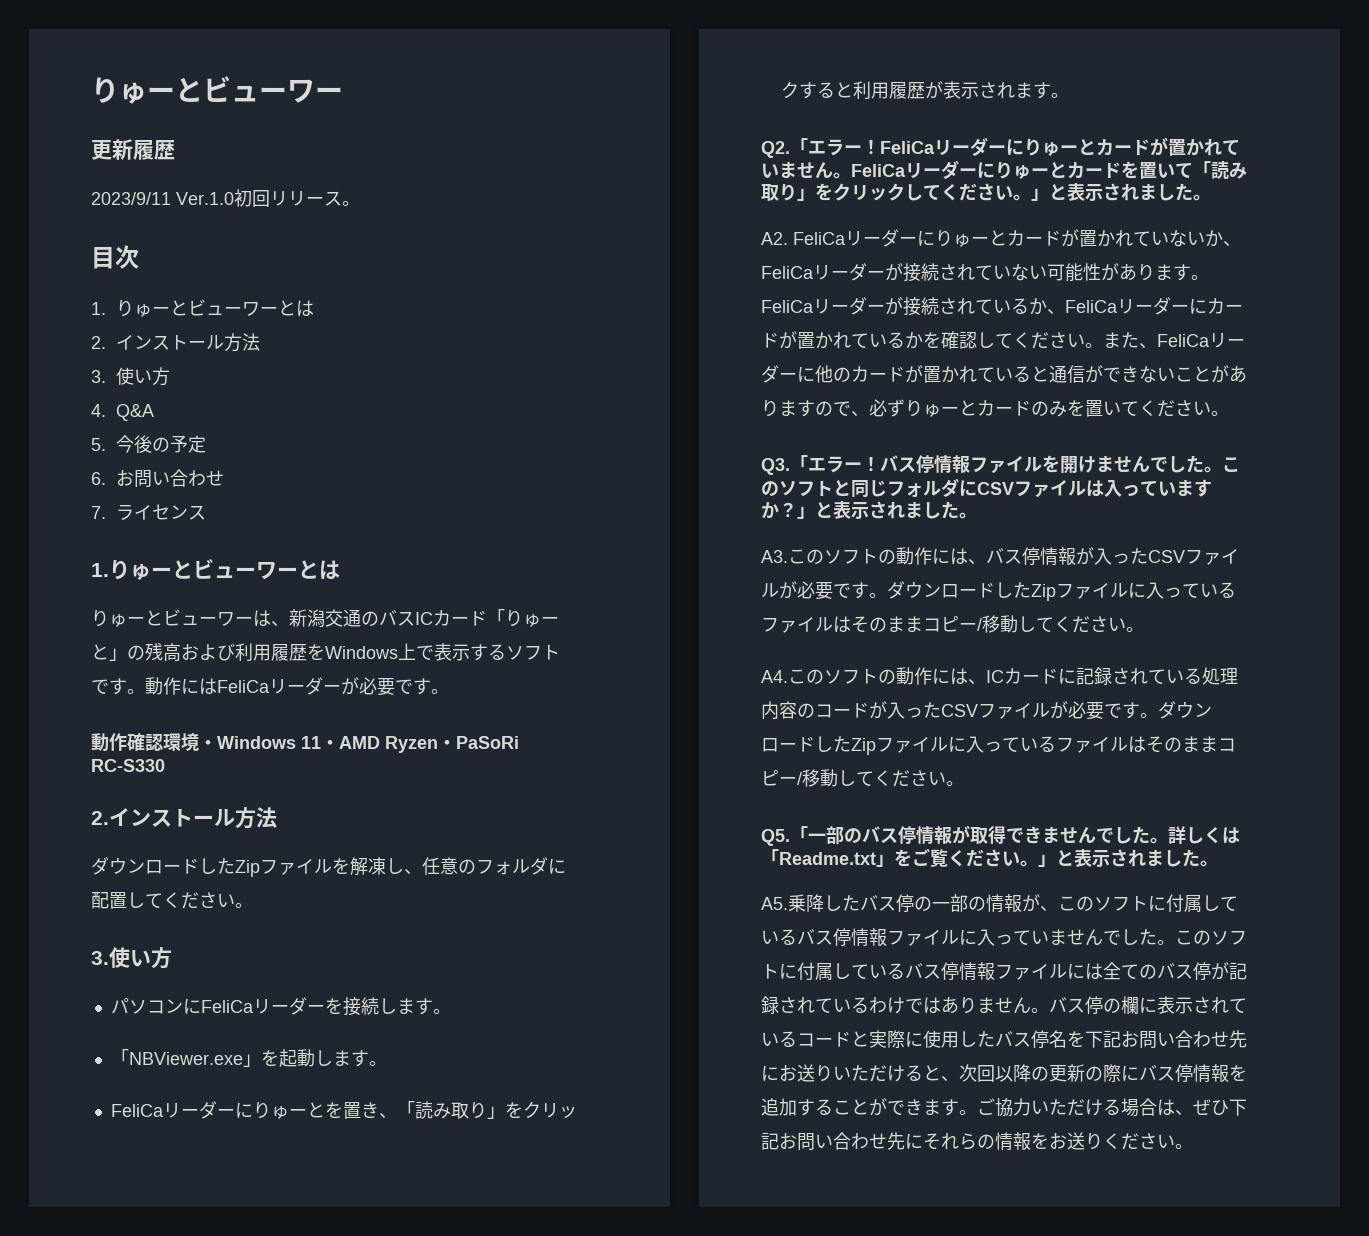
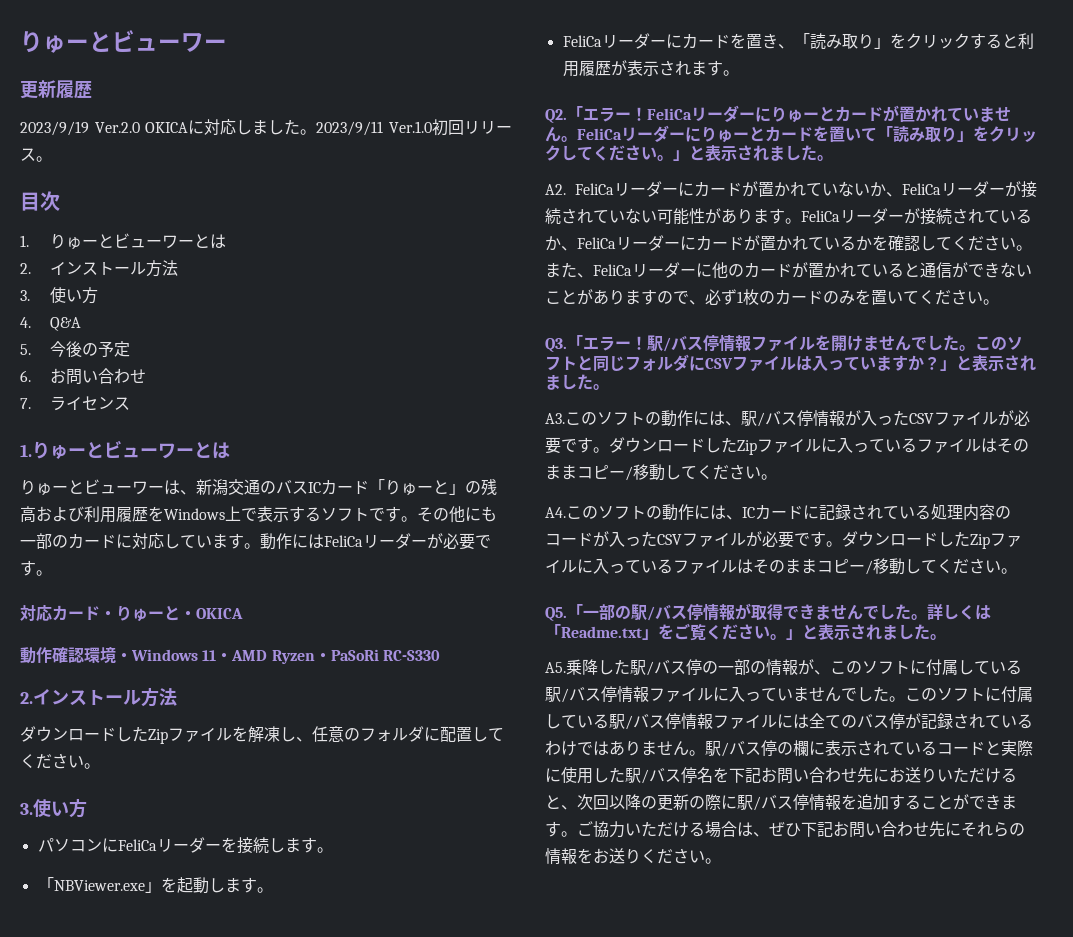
+ 2023/9/19 Ver.2.0 OKICAに対応しました。
+ その他にも一部のカードに対応しています。
+ 対応カード・りゅーと・OKICA
- FeliCaリーダーにりゅーとを置き、「読み取り」をクリックすると利用履歴が表示されます。
+ FeliCaリーダーにカードを置き、「読み取り」をクリックすると利用履歴が表示されます。
- A2. FeliCaリーダーにりゅーとカードが置かれていないか、FeliCaリーダーが接続されていない可能性があります。
+ A2. FeliCaリーダーにカードが置かれていないか、FeliCaリーダーが接続されていない可能性があります。
- また、FeliCaリーダーに他のカードが置かれていると通信ができないことがありますので、必ずりゅーとカードのみを置いてください。
+ また、FeliCaリーダーに他のカードが置かれていると通信ができないことがありますので、必ず1枚のカードのみを置いてください。
- バス停情報ファイルを開けませんでした。
+ 駅/バス停情報ファイルを開けませんでした。
- A3.このソフトの動作には、バス停情報が入ったCSVファイルが必要です。
+ A3.このソフトの動作には、駅/バス停情報が入ったCSVファイルが必要です。
- Q5.「一部のバス停情報が取得できませんでした。
+ Q5.「一部の駅/バス停情報が取得できませんでした。
- A5.乗降したバス停の一部の情報が、このソフトに付属しているバス停情報ファイルに入っていませんでした。
+ A5.乗降した駅/バス停の一部の情報が、このソフトに付属している駅/バス停情報ファイルに入っていませんでした。
- このソフトに付属しているバス停情報ファイルには全てのバス停が記録されているわけではありません。
+ このソフトに付属している駅/バス停情報ファイルには全てのバス停が記録されているわけではありません。
- バス停の欄に表示されているコードと実際に使用したバス停名を下記お問い合わせ先にお送りいただけると、次回以降の更新の際にバス停情報を追加することができます。
+ 駅/バス停の欄に表示されているコードと実際に使用した駅/バス停名を下記お問い合わせ先にお送りいただけると、次回以降の更新の際に駅/バス停情報を追加することができます。

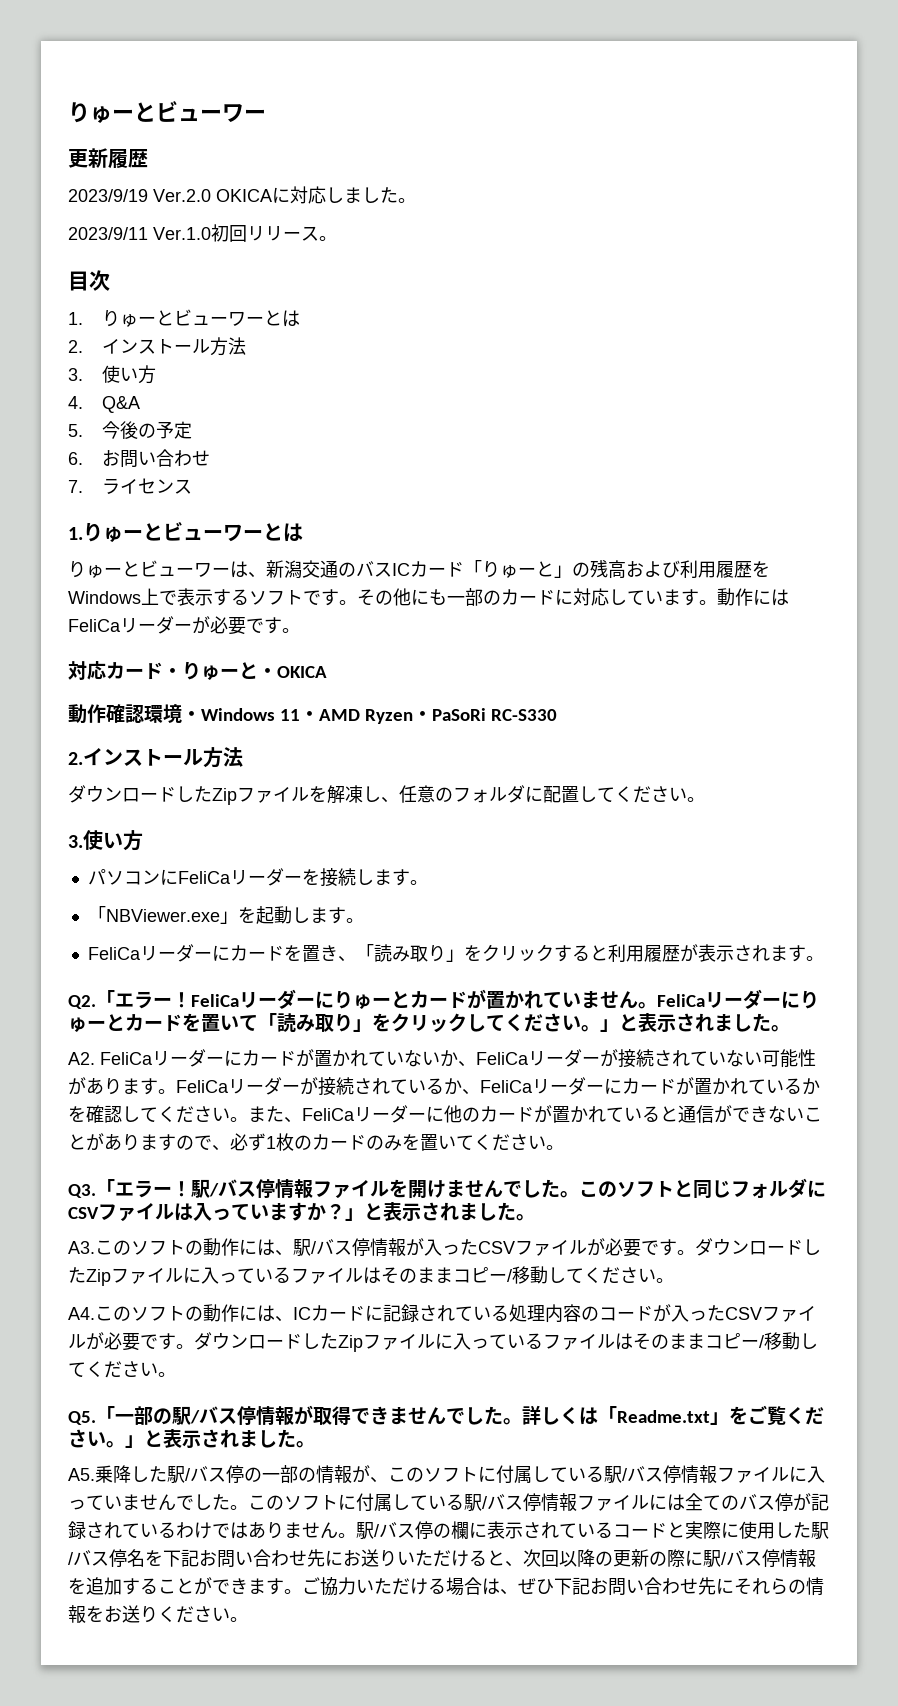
- 2023/9/19 Ver.2.0 OKICAに対応しました。2023/9/11 Ver.1.0初回リリース。
+ 2023/9/19 Ver.2.0 OKICAに対応しました。
+ 2023/9/11 Ver.1.0初回リリース。

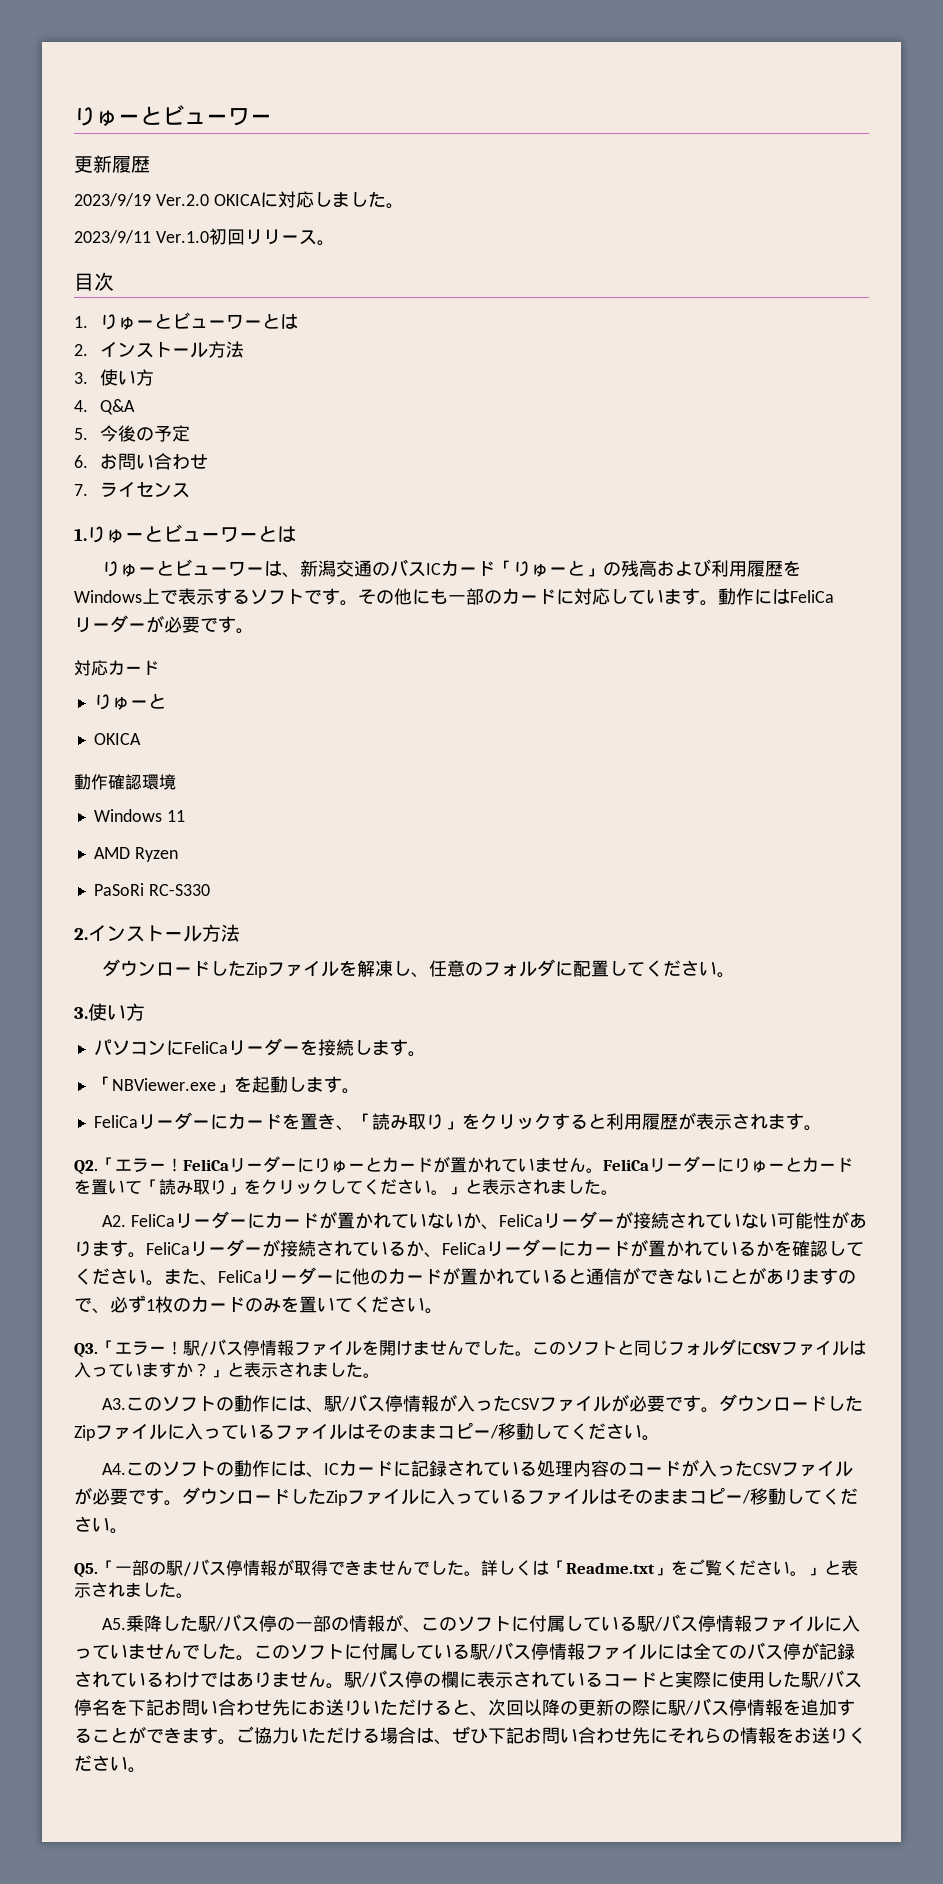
- 対応カード・りゅーと・OKICA
+ 対応カード
+ りゅーと
+ OKICA
- 動作確認環境・Windows 11・AMD Ryzen・PaSoRi RC-S330
+ 動作確認環境
+ Windows 11
+ AMD Ryzen
+ PaSoRi RC-S330

